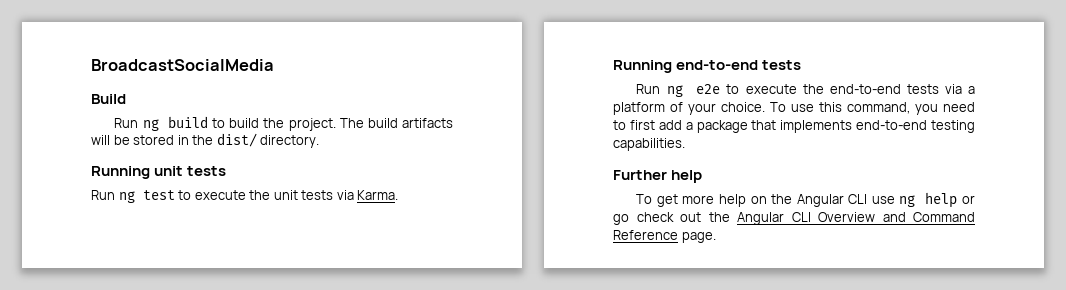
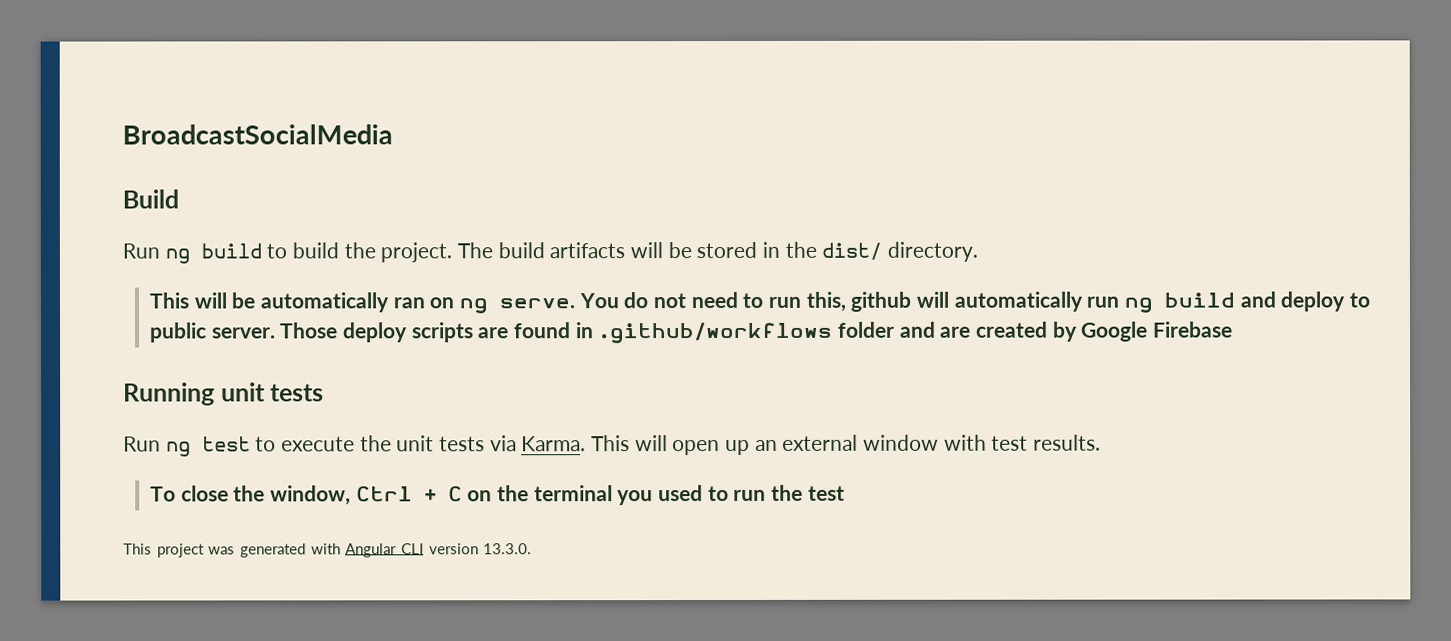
+ This will be automatically ran on ng serve. You do not need to run this, github will automatically run ng build and deploy to public server. Those deploy scripts are found in .github/workflows folder and are created by Google Firebase
- Run ng test to execute the unit tests via Karma.
- Running end-to-end tests
- Run ng e2e to execute the end-to-end tests via a platform of your choice. To use this command, you need to first add a package that implements end-to-end testing capabilities.
- Further help
- To get more help on the Angular CLI use ng help or go check out the Angular CLI Overview and Command Reference page.
+ Run ng test to execute the unit tests via Karma. This will open up an external window with test results.
+ To close the window, Ctrl + C on the terminal you used to run the test
+ This project was generated with Angular CLI version 13.3.0.

